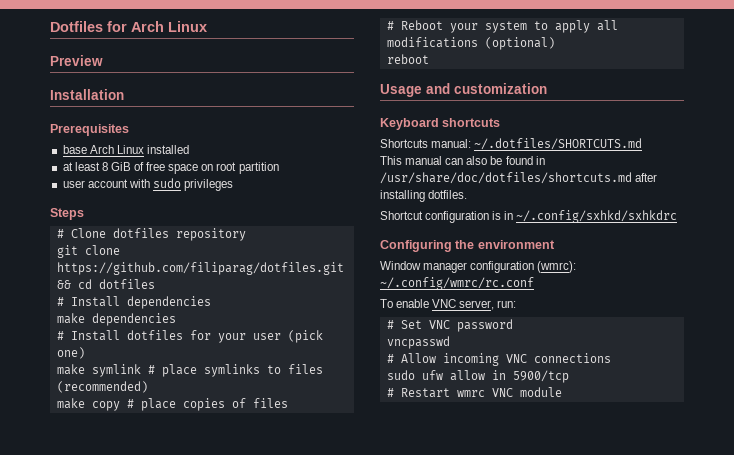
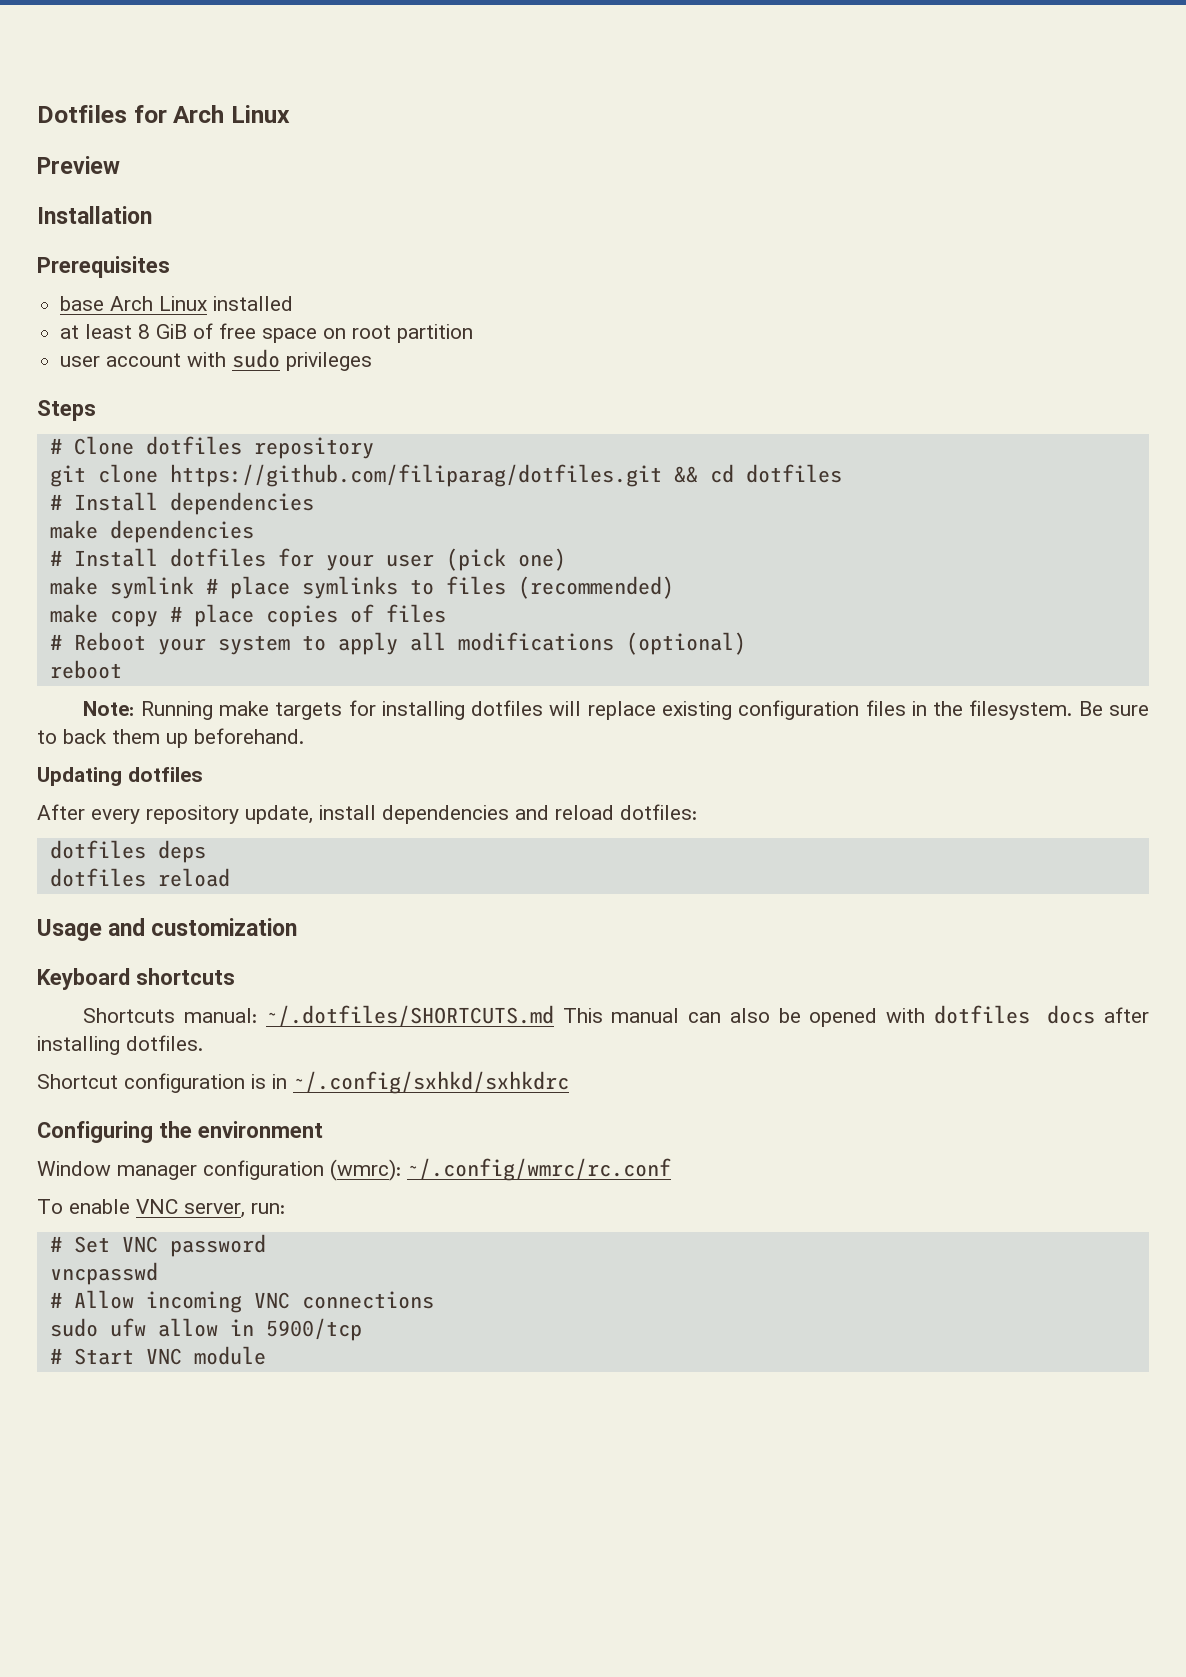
+ Note: Running make targets for installing dotfiles will replace existing configuration files in the filesystem. Be sure to back them up beforehand.
+ Updating dotfiles
+ After every repository update, install dependencies and reload dotfiles:
+ dotfiles deps
+ dotfiles reload
- Shortcuts manual: ~/.dotfiles/SHORTCUTS.md
- This manual can also be found in /usr/share/doc/dotfiles/shortcuts.md after installing dotfiles.
+ Shortcuts manual: ~/.dotfiles/SHORTCUTS.md This manual can also be opened with dotfiles docs after installing dotfiles.
- # Restart wmrc VNC module
+ # Start VNC module

